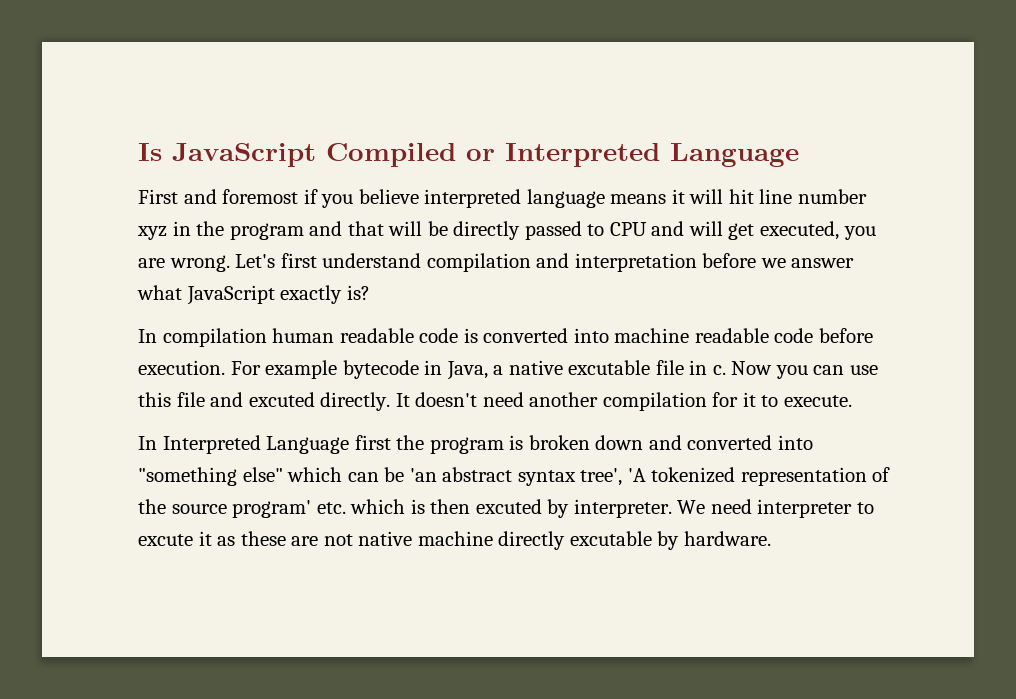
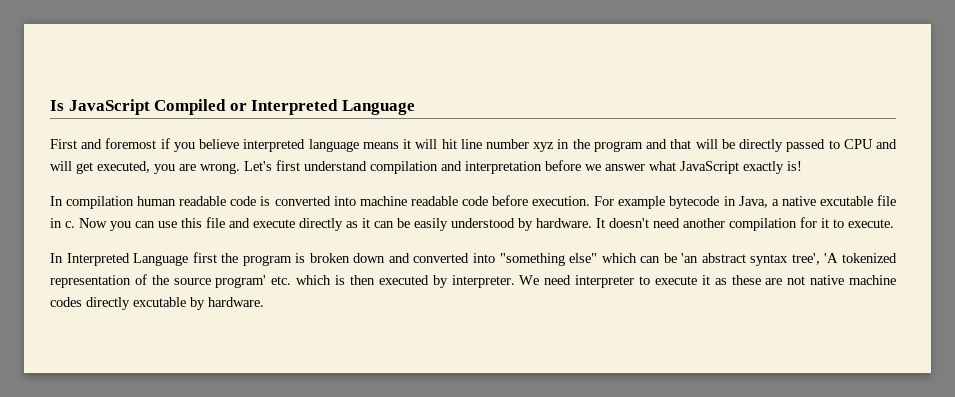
- Let's first understand compilation and interpretation before we answer what JavaScript exactly is?
+ Let's first understand compilation and interpretation before we answer what JavaScript exactly is!
- Now you can use this file and excuted directly.
+ Now you can use this file and execute directly as it can be easily understood by hardware.
- In Interpreted Language first the program is broken down and converted into "something else" which can be 'an abstract syntax tree', 'A tokenized representation of the source program' etc. which is then excuted by interpreter.
+ In Interpreted Language first the program is broken down and converted into "something else" which can be 'an abstract syntax tree', 'A tokenized representation of the source program' etc. which is then executed by interpreter.
- We need interpreter to excute it as these are not native machine directly excutable by hardware.
+ We need interpreter to execute it as these are not native machine codes directly excutable by hardware.

